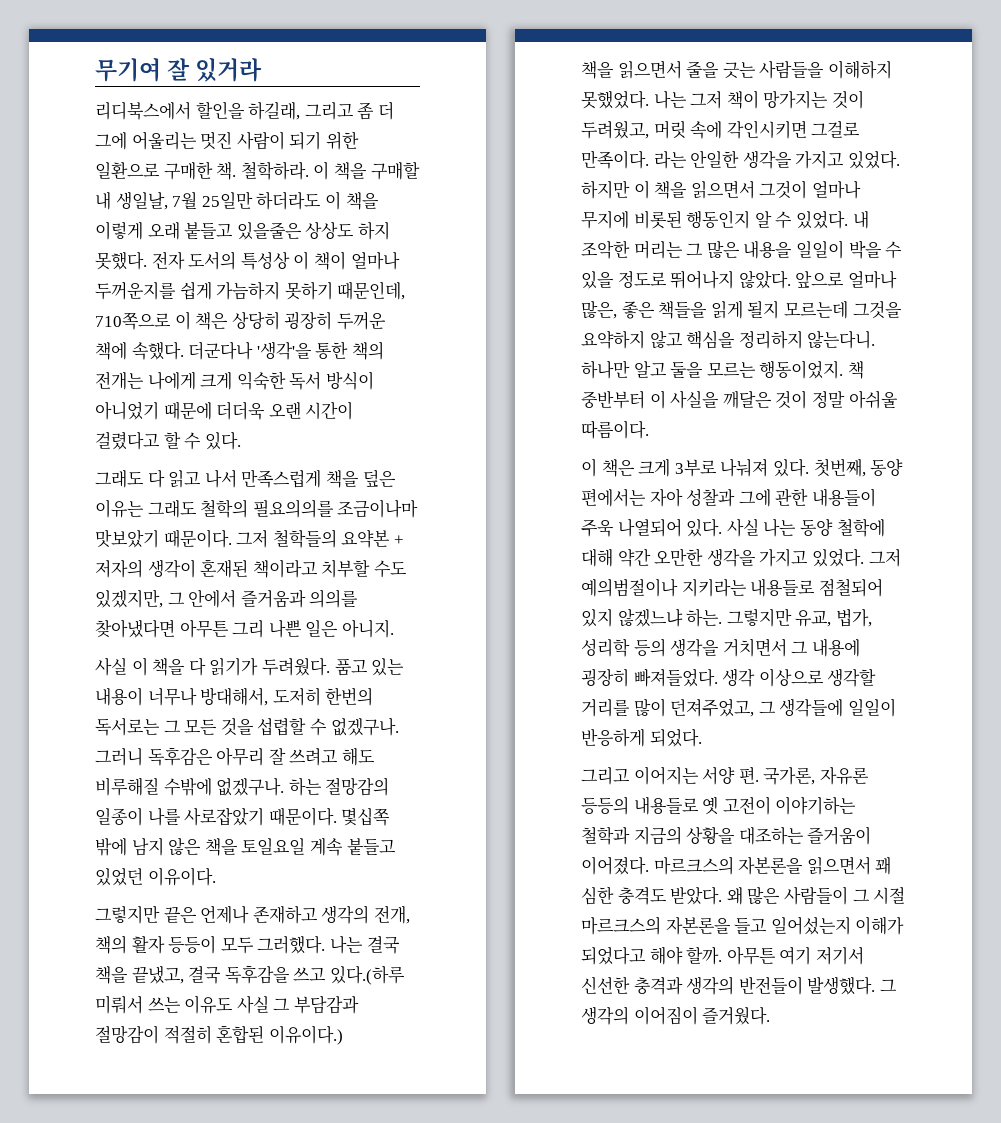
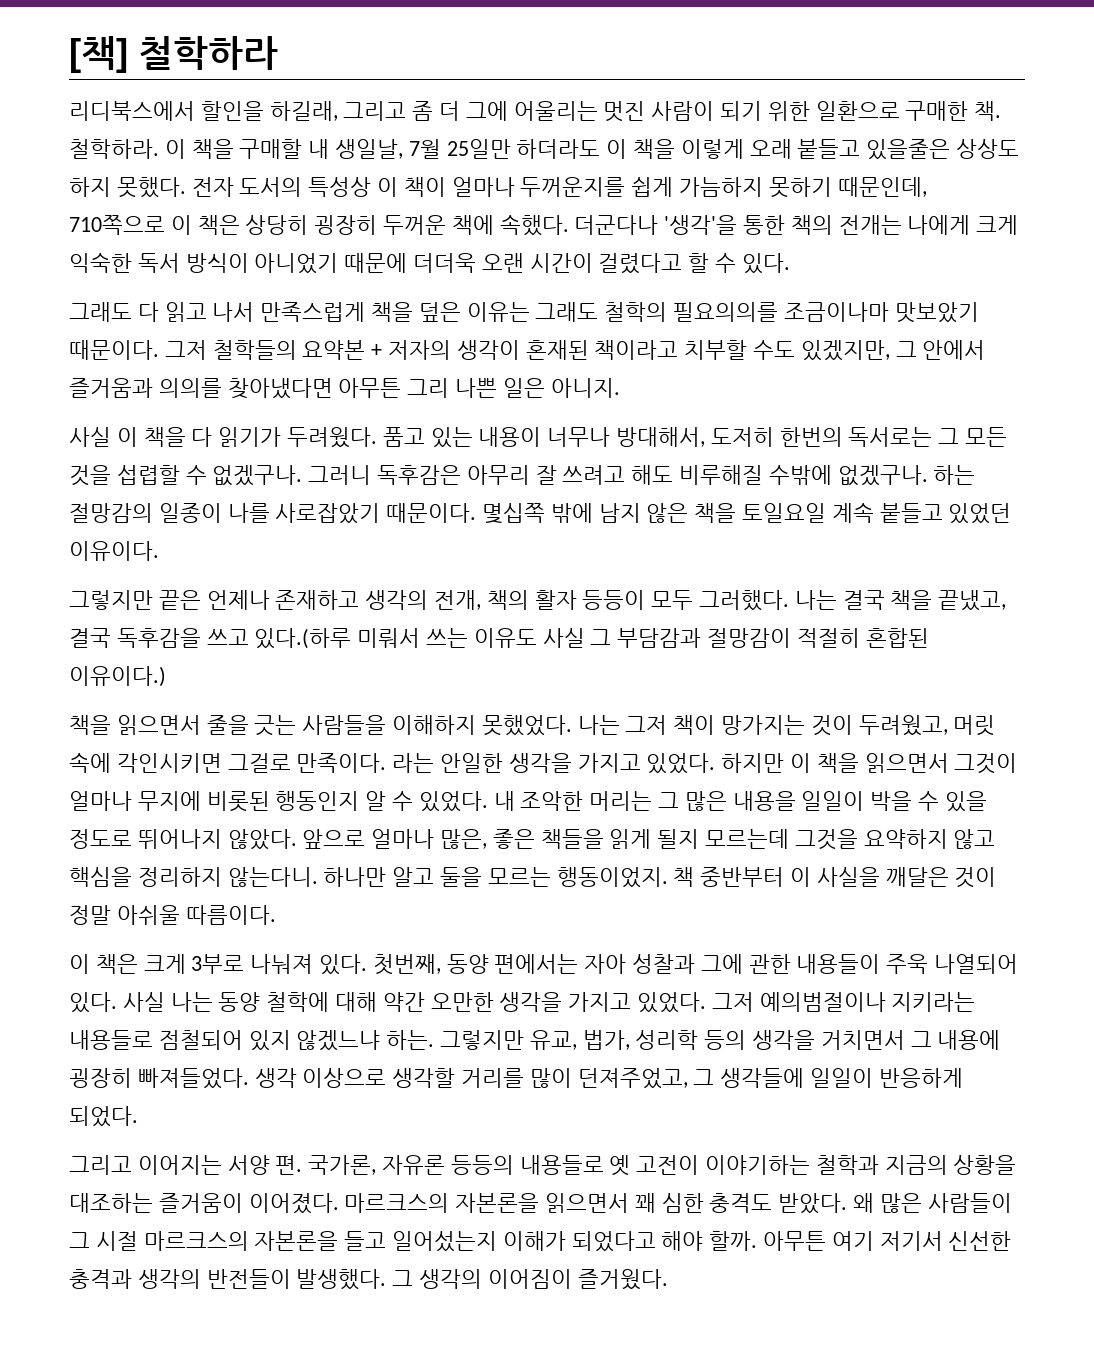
- 무기여 잘 있거라
+ [책] 철학하라

